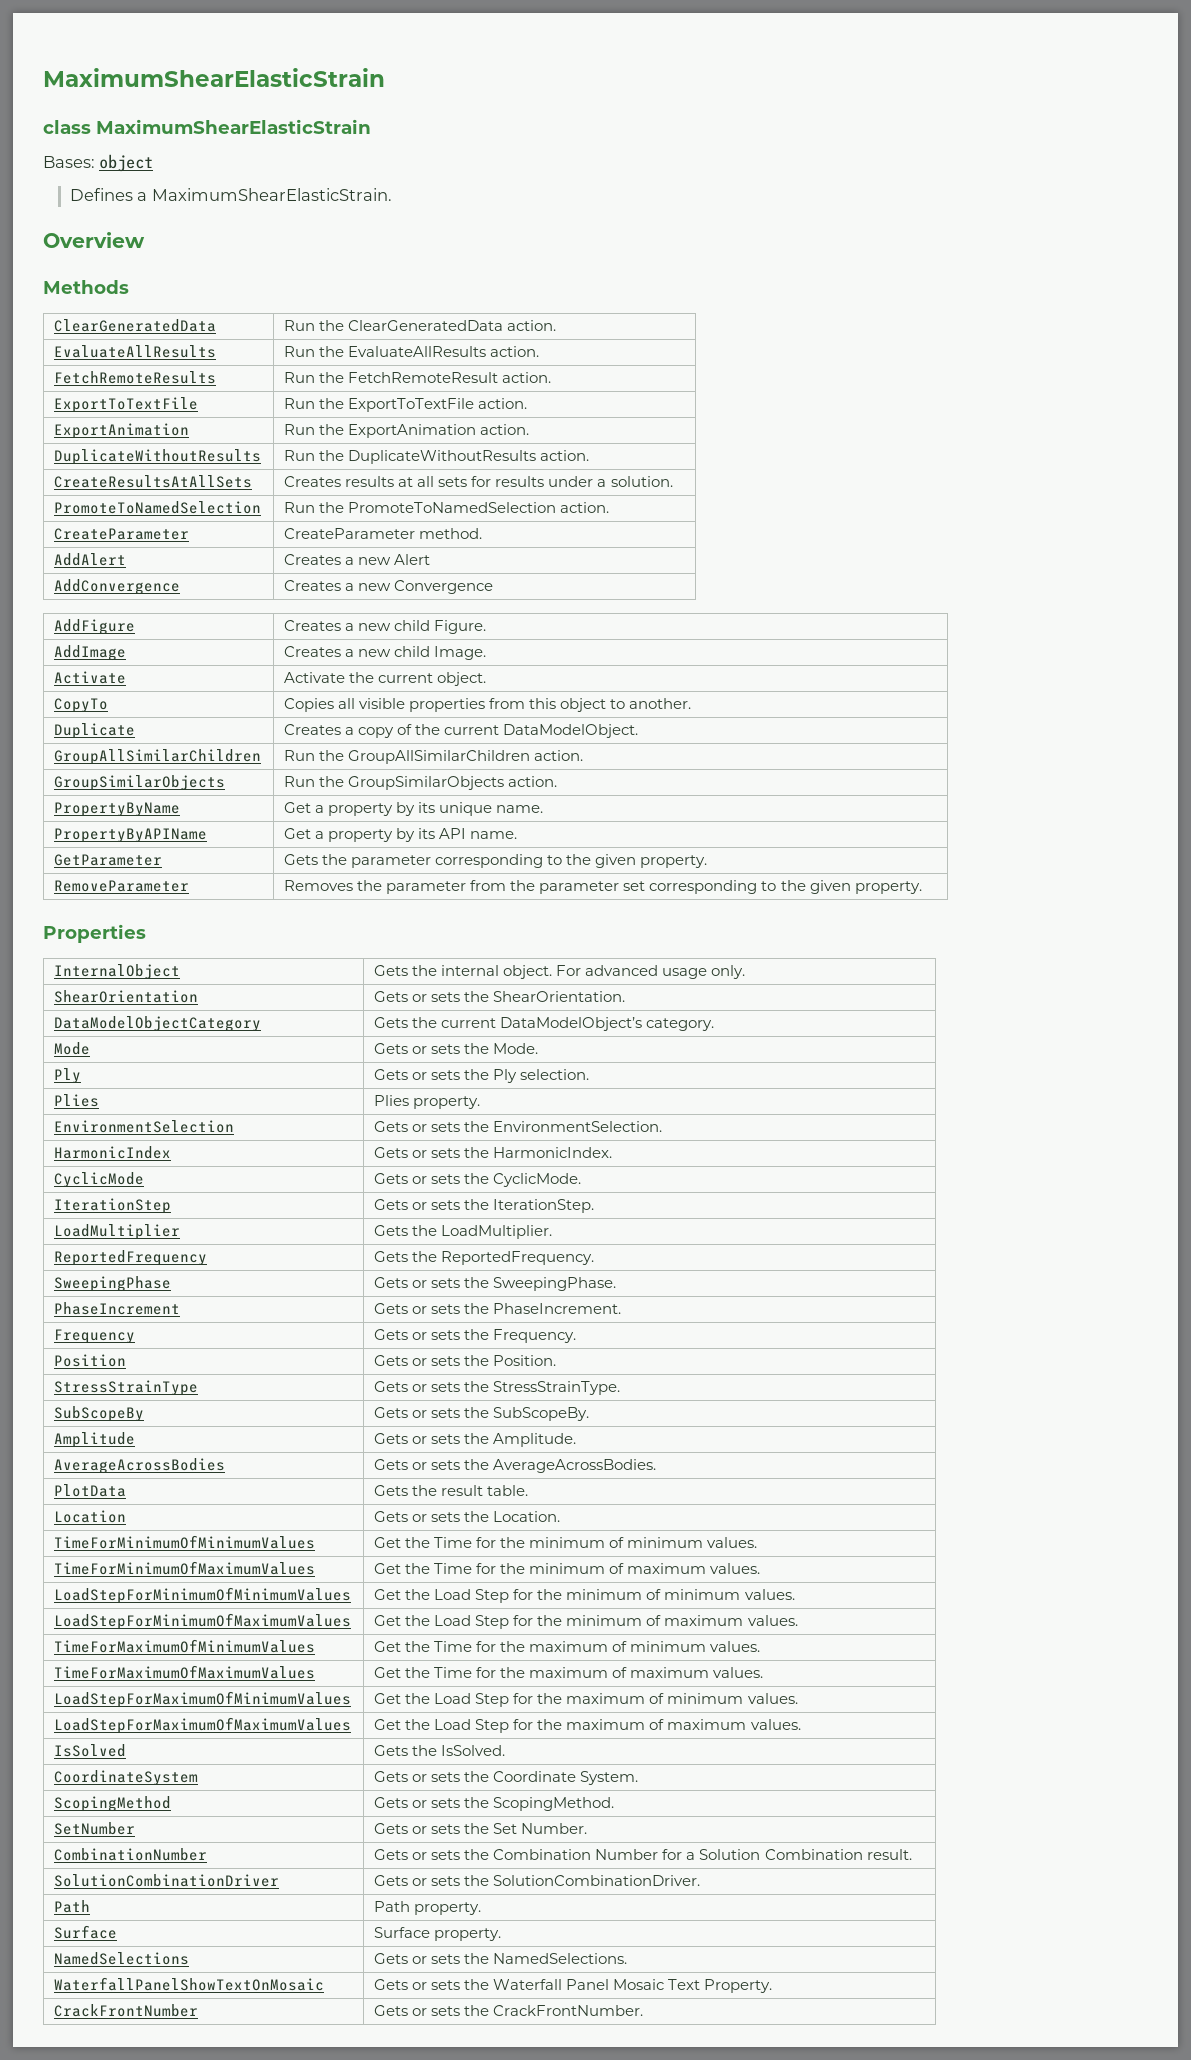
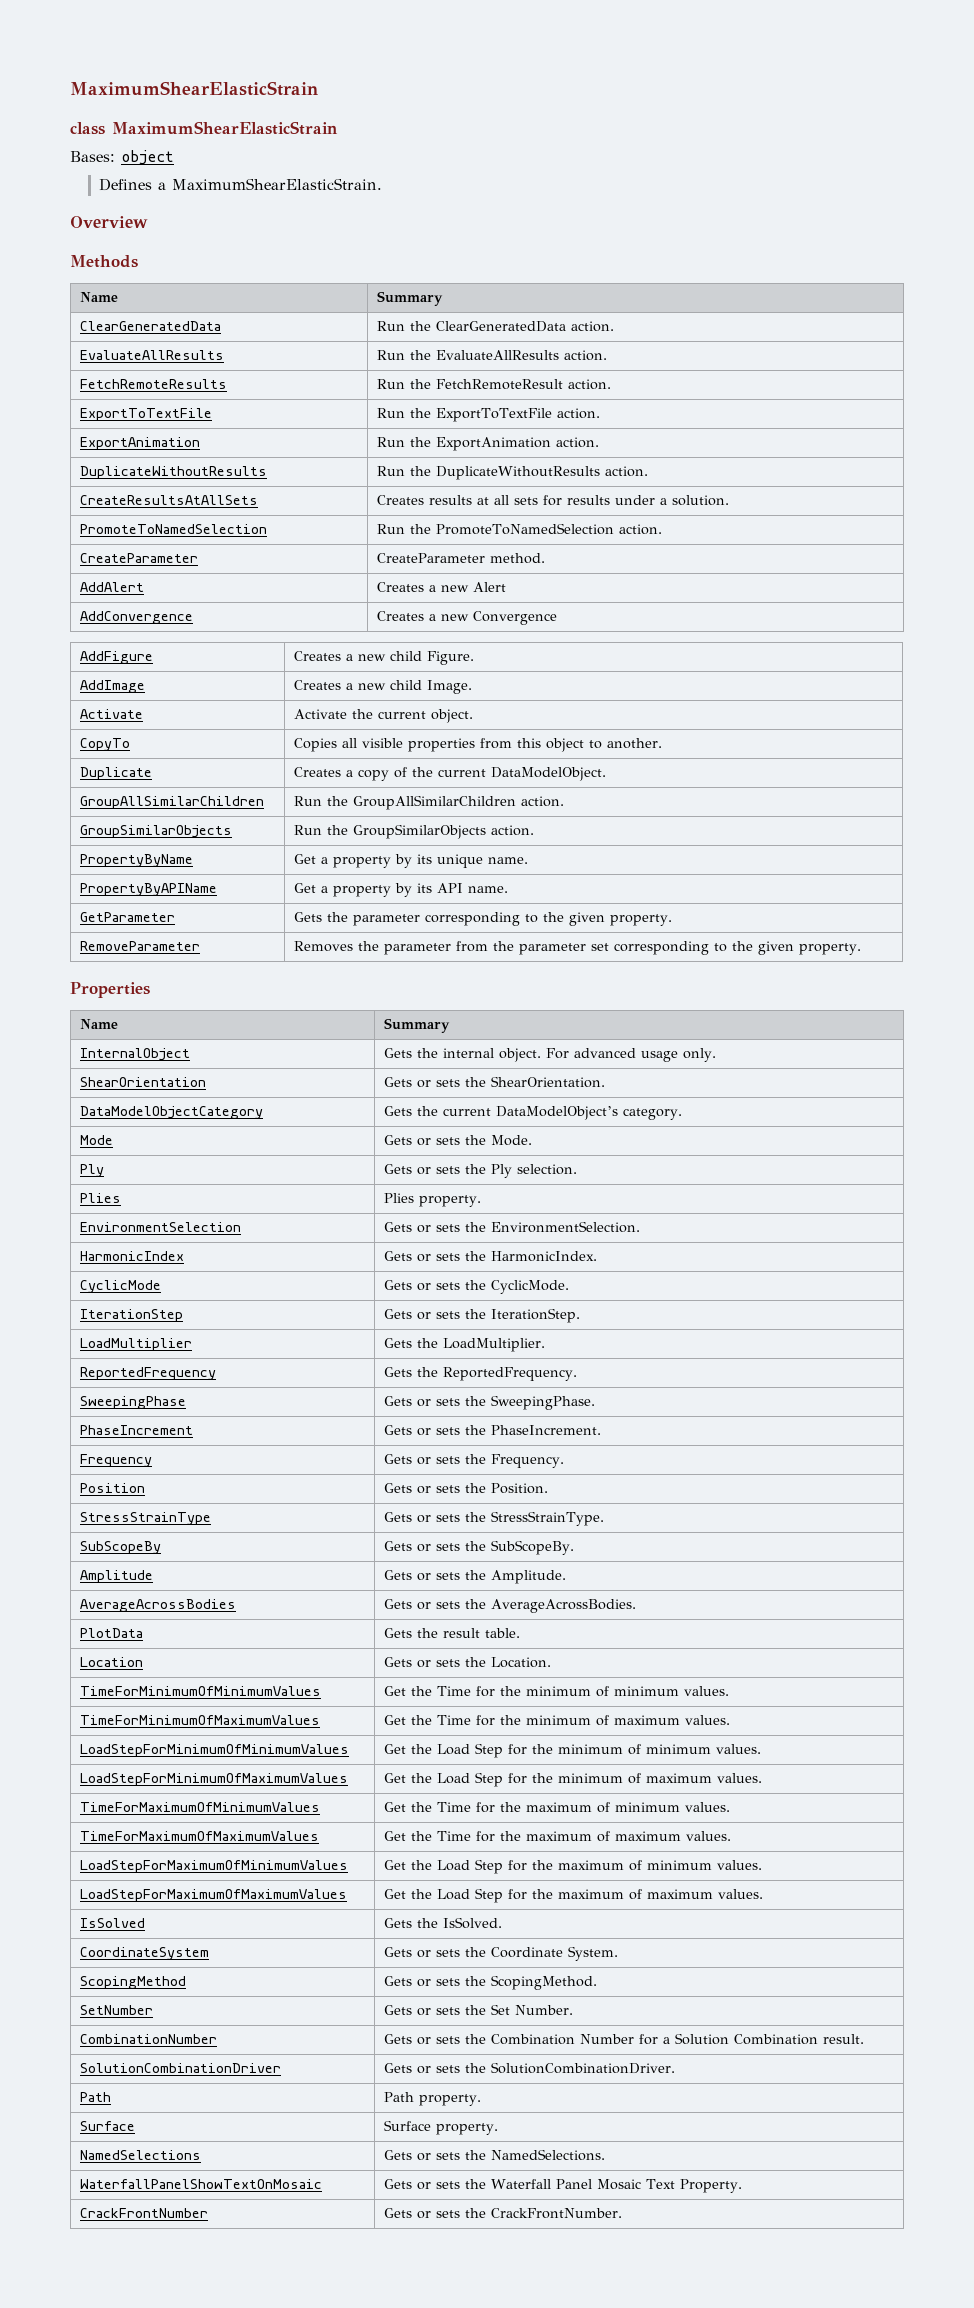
  Methods
+ Name | Summary
  Properties
+ Name | Summary

